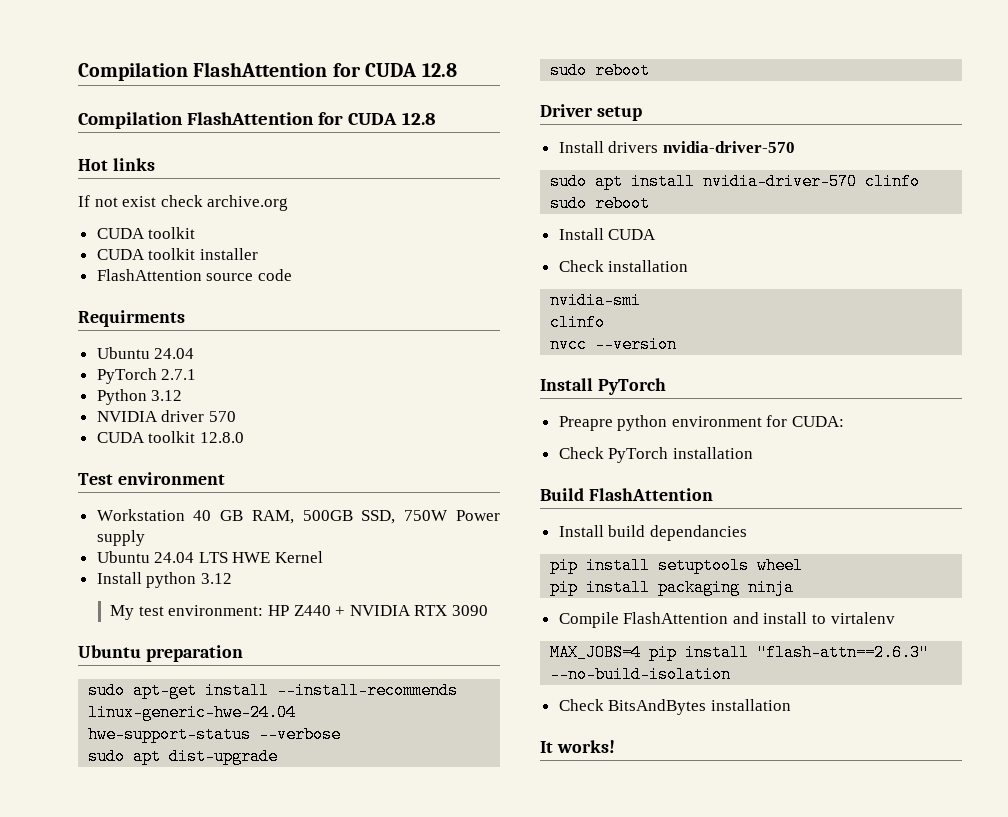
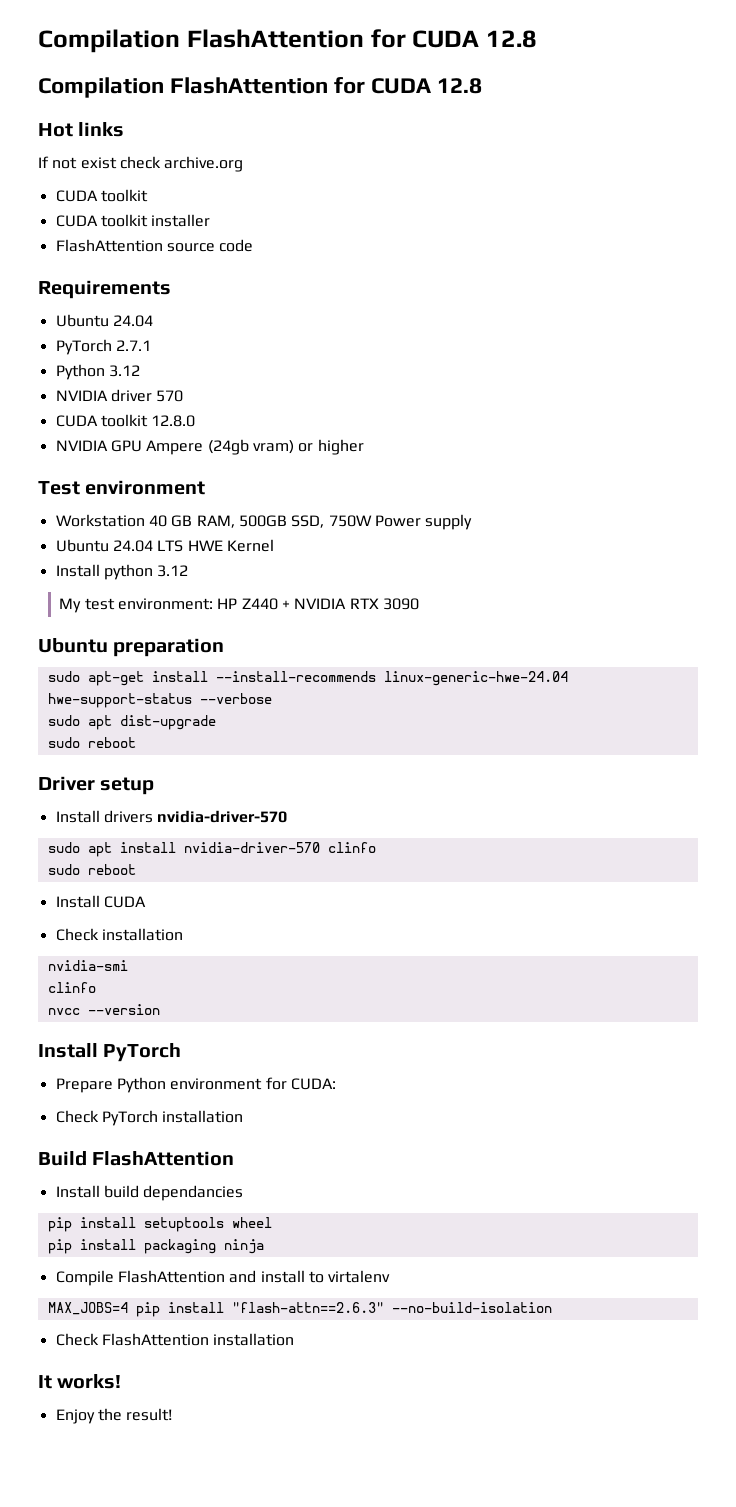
- Requirments
+ Requirements
+ NVIDIA GPU Ampere (24gb vram) or higher
- Preapre python environment for CUDA:
+ Prepare Python environment for CUDA:
- Check BitsAndBytes installation
+ Check FlashAttention installation
+ Enjoy the result!

